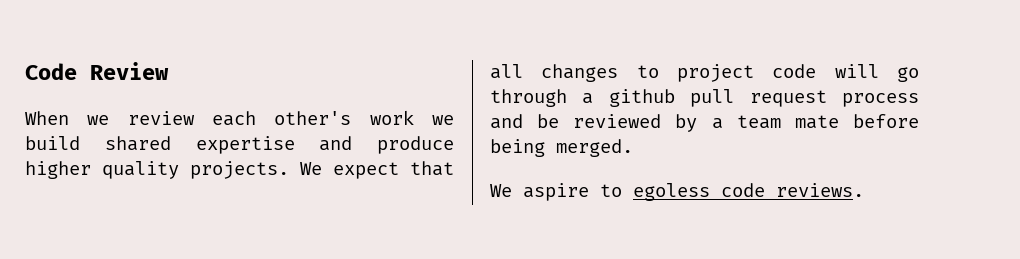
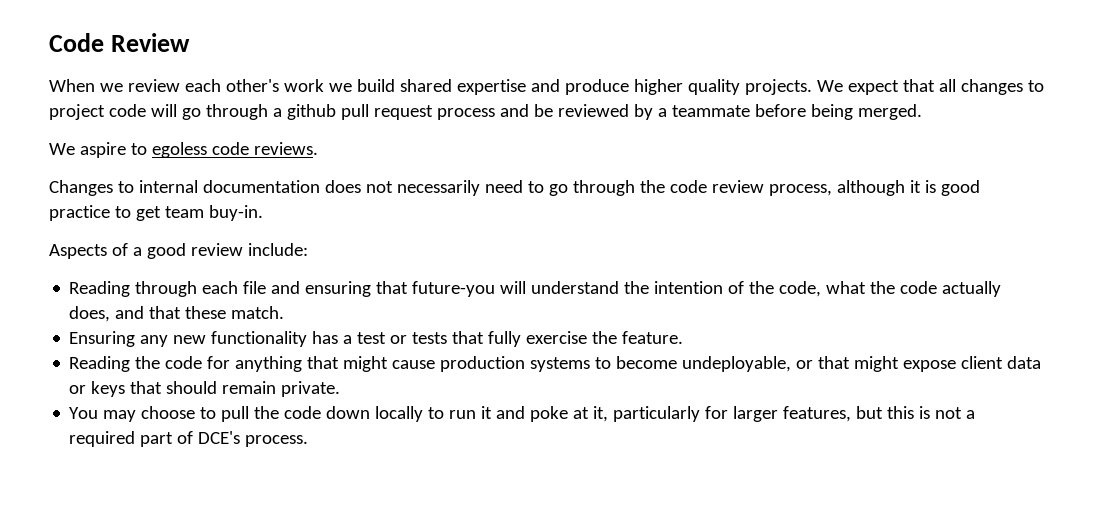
- We expect that all changes to project code will go through a github pull request process and be reviewed by a team mate before being merged.
+ We expect that all changes to project code will go through a github pull request process and be reviewed by a teammate before being merged.
+ Changes to internal documentation does not necessarily need to go through the code review process, although it is good practice to get team buy-in.
+ Aspects of a good review include:
+ Reading through each file and ensuring that future-you will understand the intention of the code, what the code actually does, and that these match.
+ Ensuring any new functionality has a test or tests that fully exercise the feature.
+ Reading the code for anything that might cause production systems to become undeployable, or that might expose client data or keys that should remain private.
+ You may choose to pull the code down locally to run it and poke at it, particularly for larger features, but this is not a required part of DCE's process.

